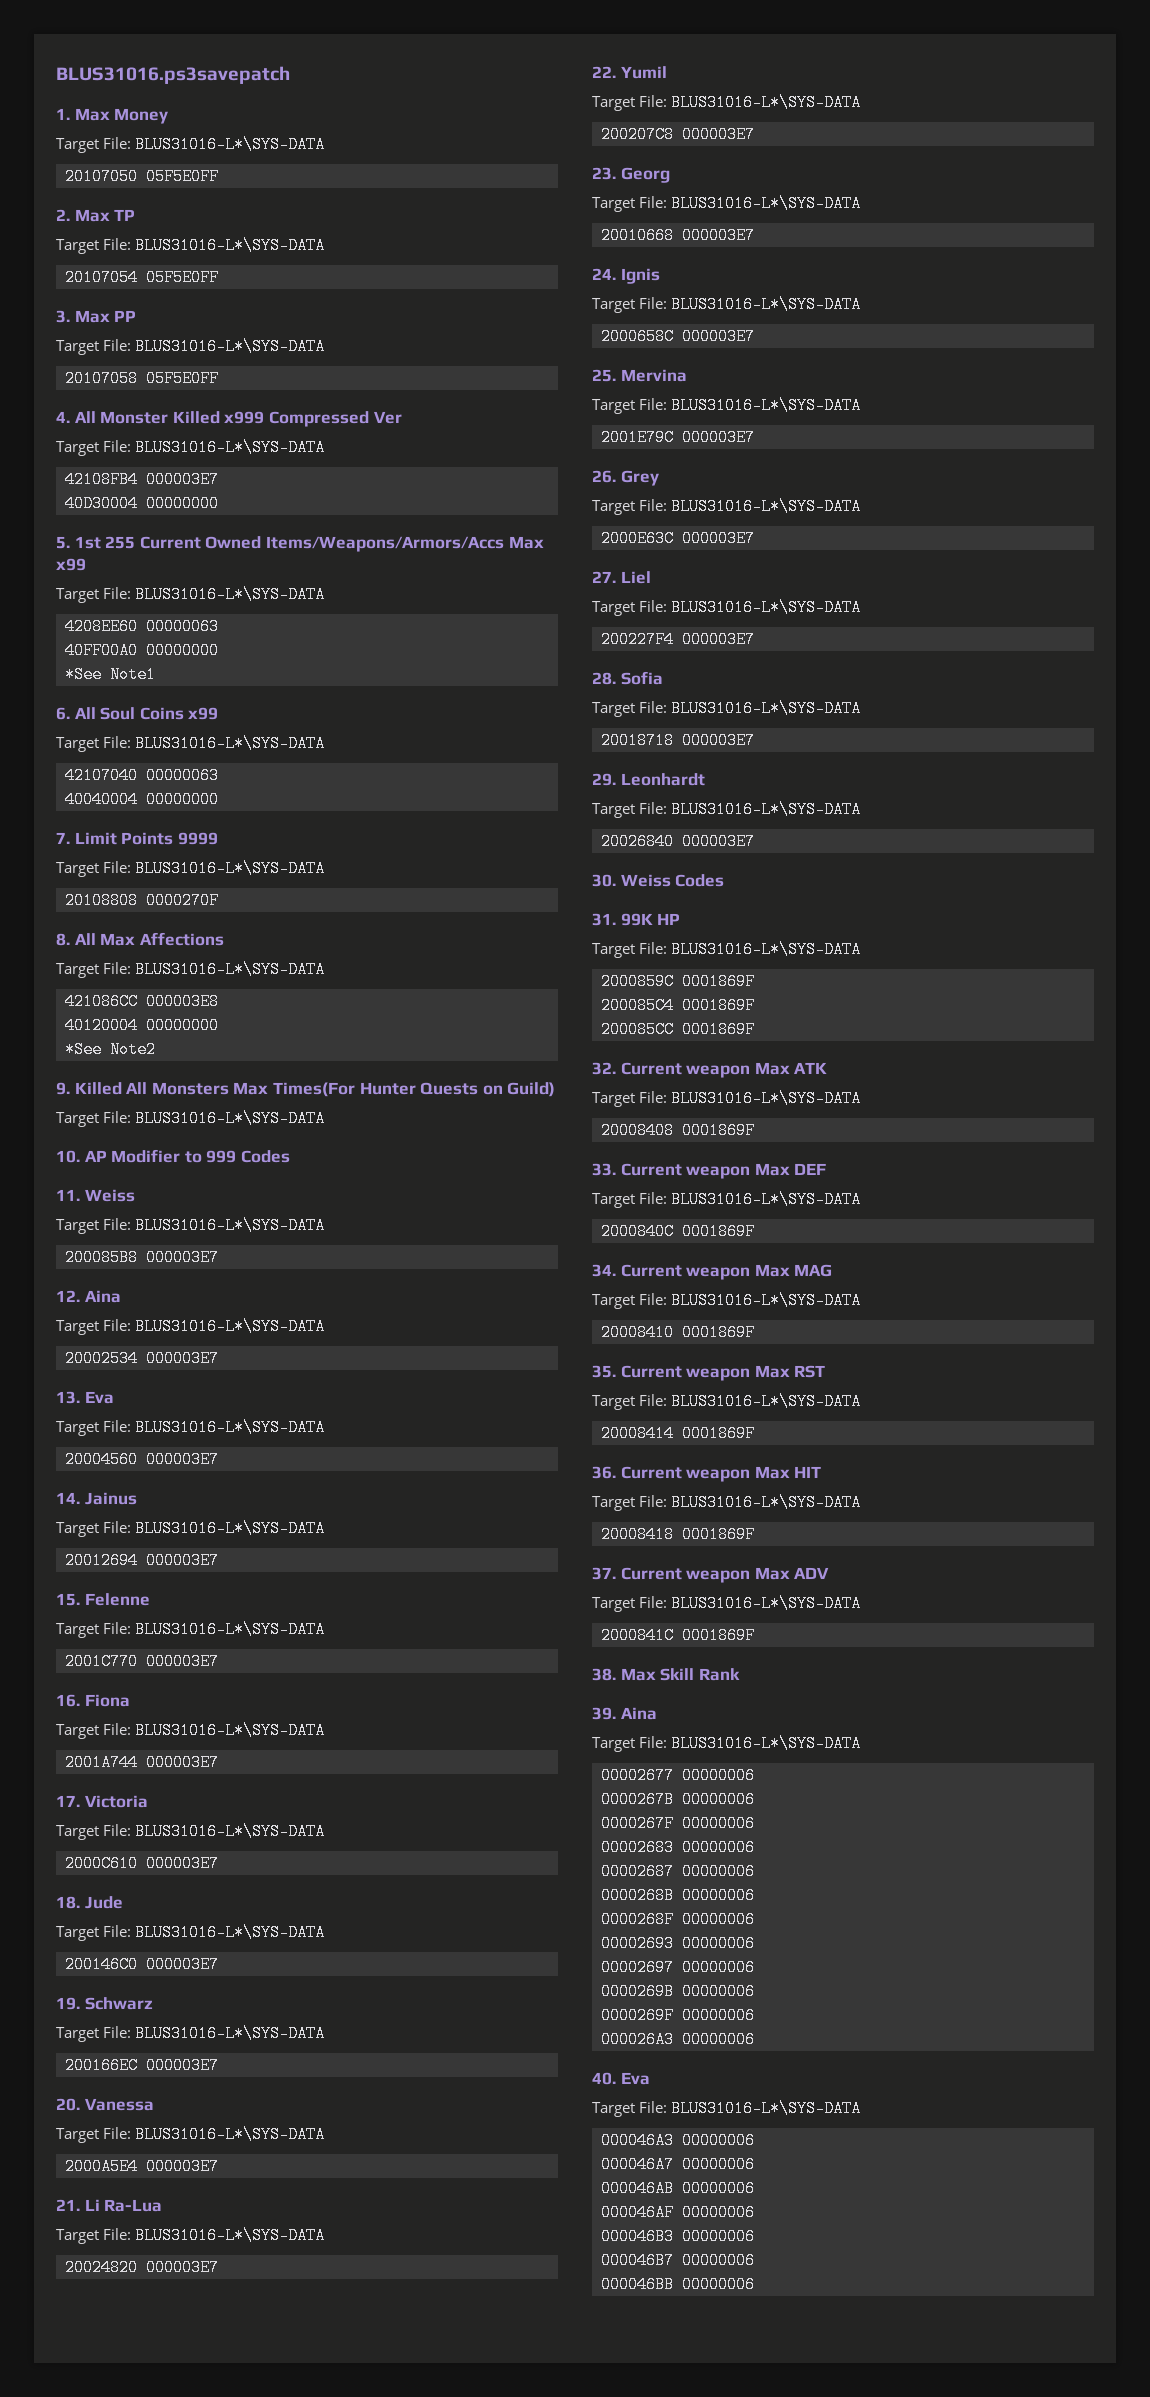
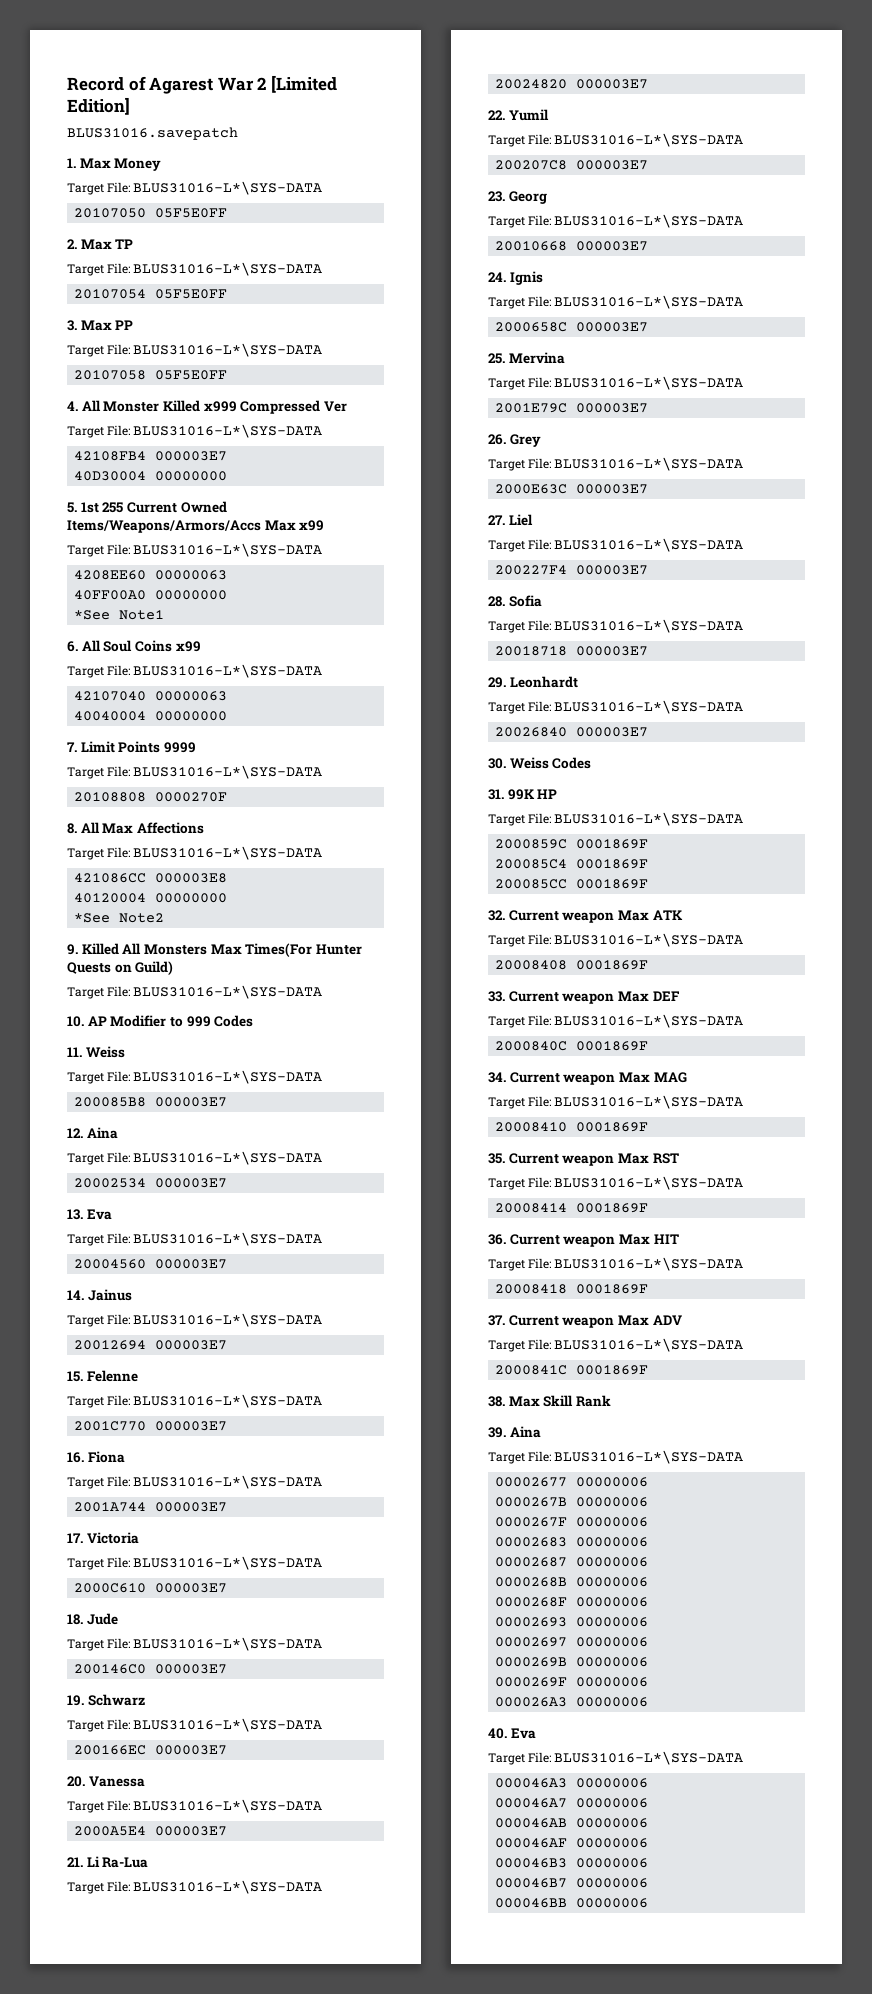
- BLUS31016.ps3savepatch
+ Record of Agarest War 2 [Limited Edition]
+ BLUS31016.savepatch

